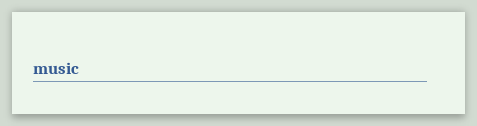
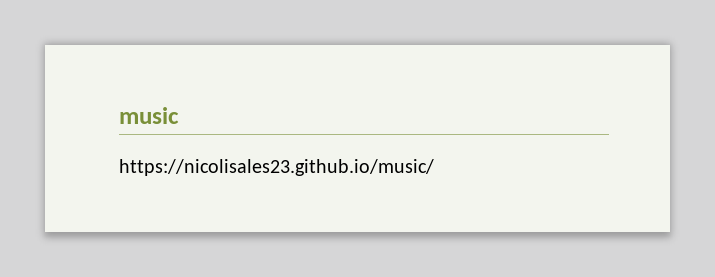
+ https://nicolisales23.github.io/music/

